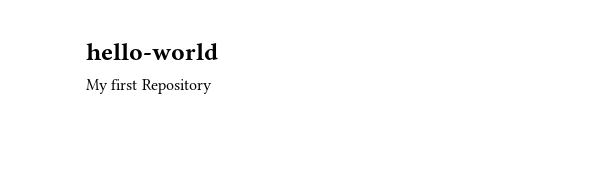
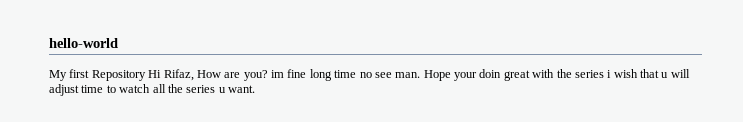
- My first Repository
+ My first Repository Hi Rifaz, How are you? im fine long time no see man. Hope your doin great with the series i wish that u will adjust time to watch all the series u want.

